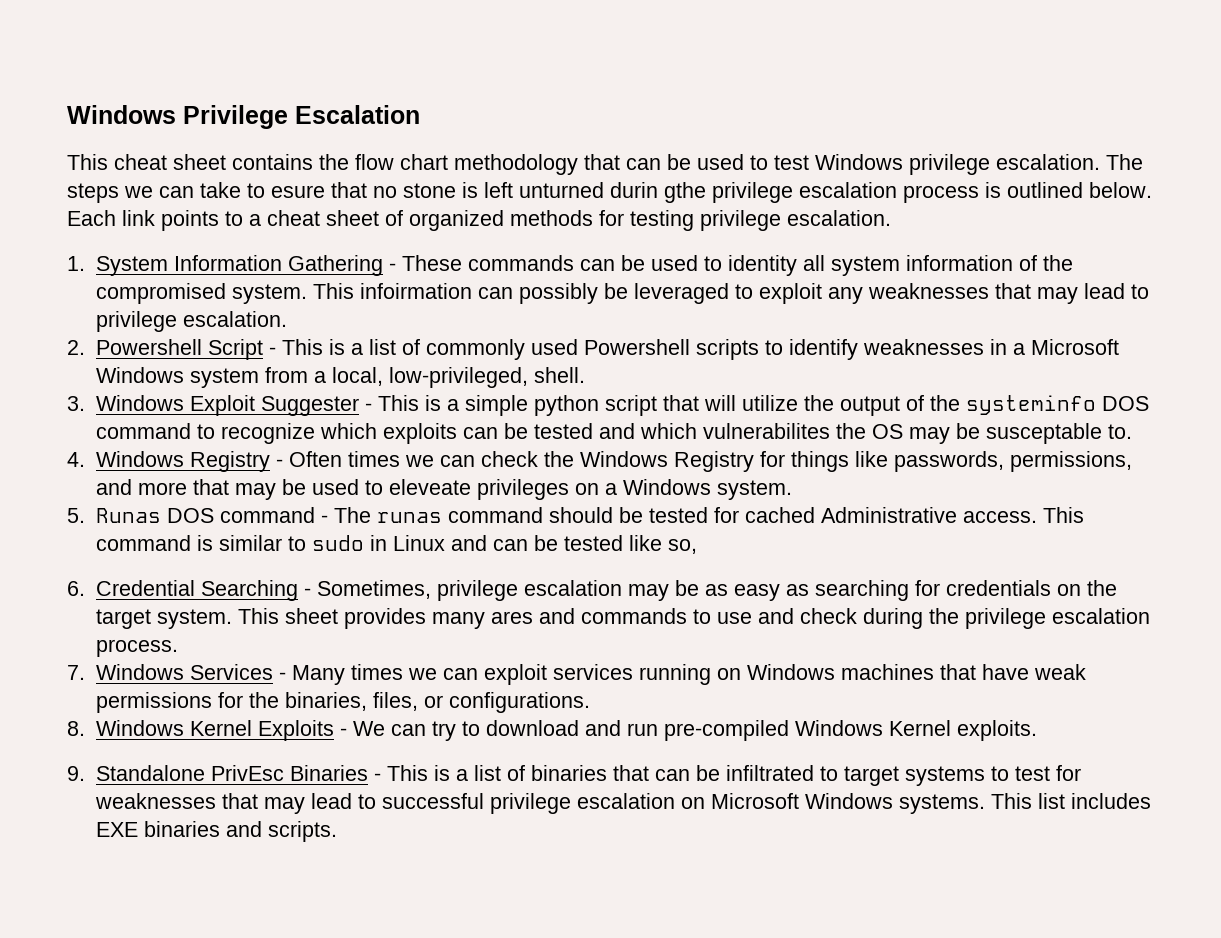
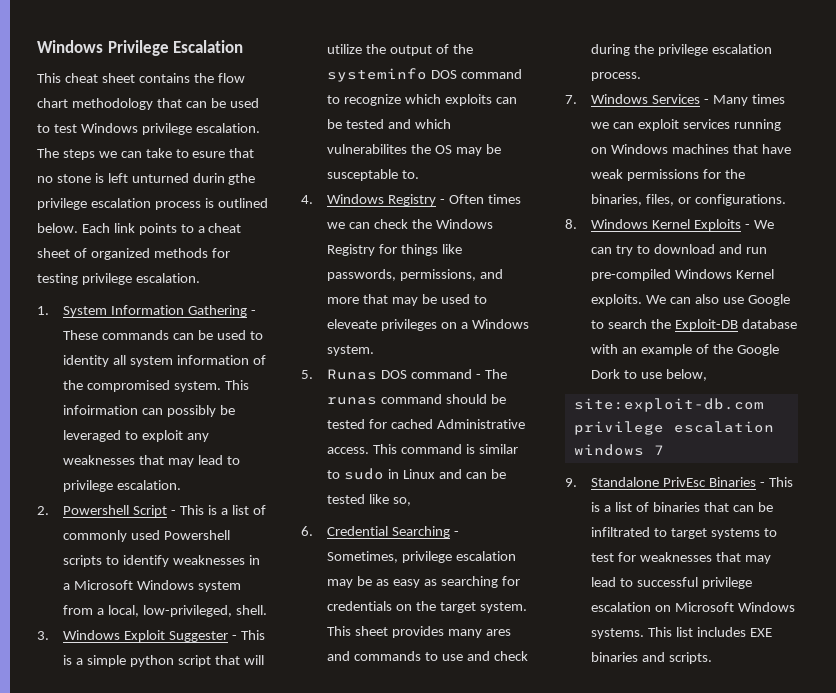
+ We can also use Google to search the Exploit-DB database with an example of the Google Dork to use below,
+ site:exploit-db.com privilege escalation windows 7

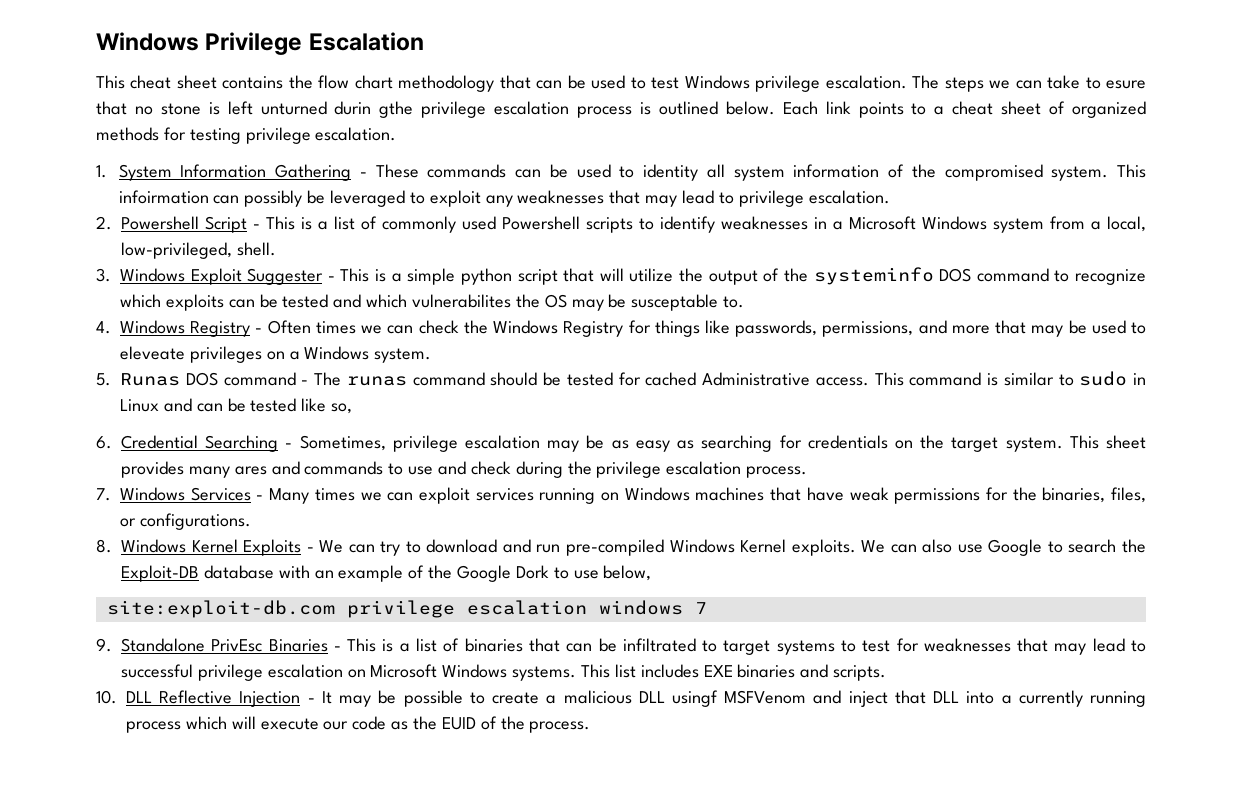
+ 10. DLL Reflective Injection - It may be possible to create a malicious DLL usingf MSFVenom and inject that DLL into a currently running process which will execute our code as the EUID of the process.

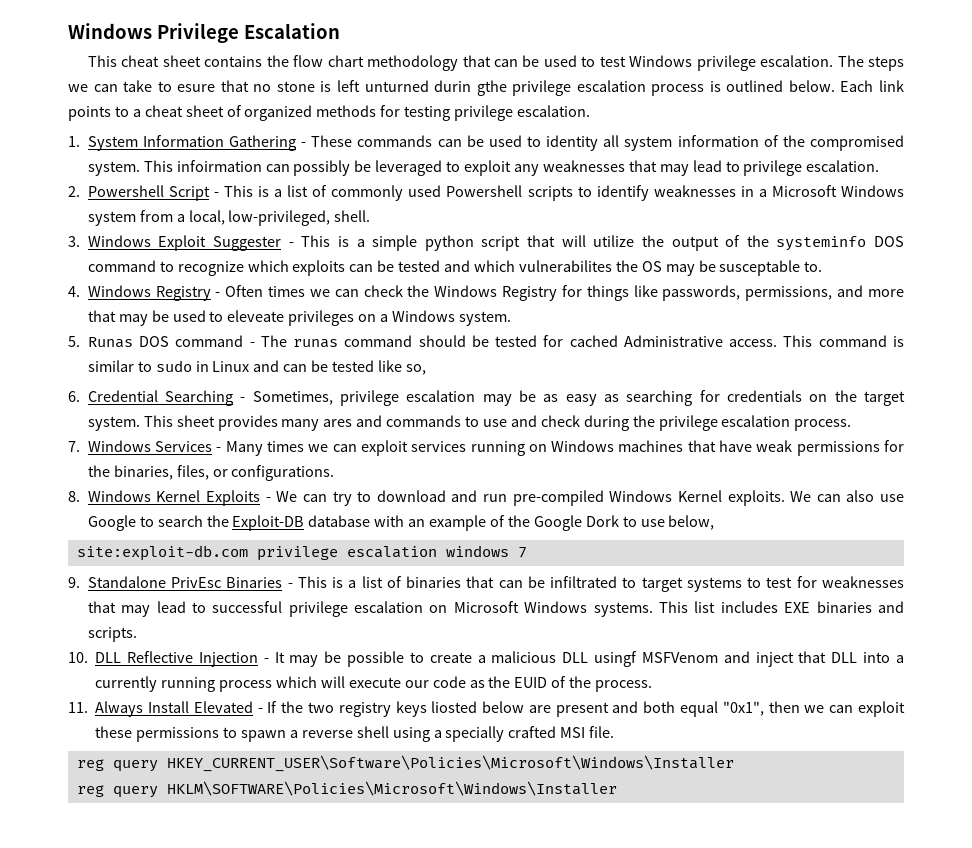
+ 11. Always Install Elevated - If the two registry keys liosted below are present and both equal "0x1", then we can exploit these permissions to spawn a reverse shell using a specially crafted MSI file.
+ reg query HKEY_CURRENT_USER\Software\Policies\Microsoft\Windows\Installer
+ reg query HKLM\SOFTWARE\Policies\Microsoft\Windows\Installer

